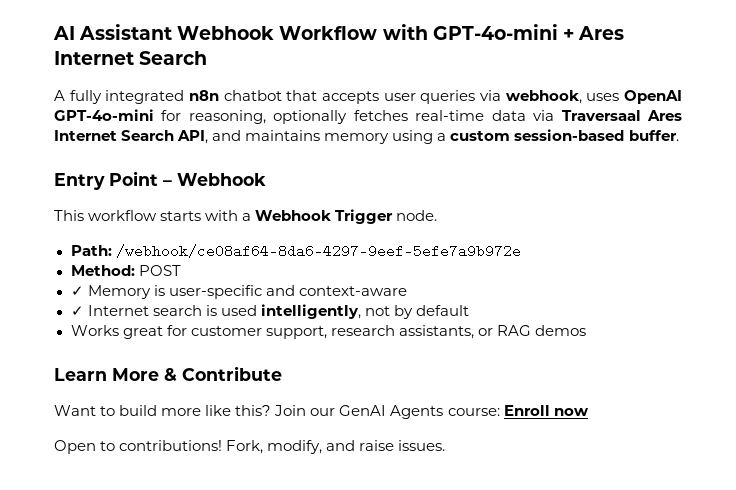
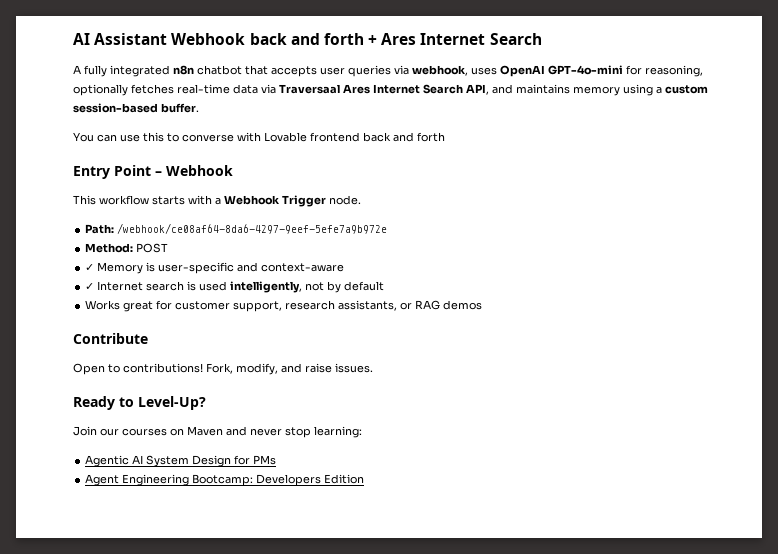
- AI Assistant Webhook Workflow with GPT-4o-mini + Ares Internet Search
+ AI Assistant Webhook back and forth + Ares Internet Search
+ You can use this to converse with Lovable frontend back and forth
- Learn More & Contribute
- Want to build more like this? Join our GenAI Agents course: Enroll now
+ Contribute
+ Ready to Level-Up?
+ Join our courses on Maven and never stop learning:
+ Agentic AI System Design for PMs
+ Agent Engineering Bootcamp: Developers Edition

